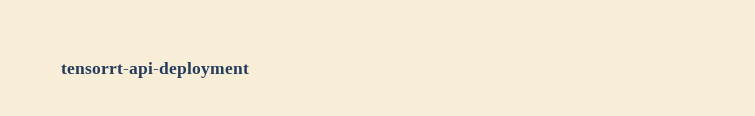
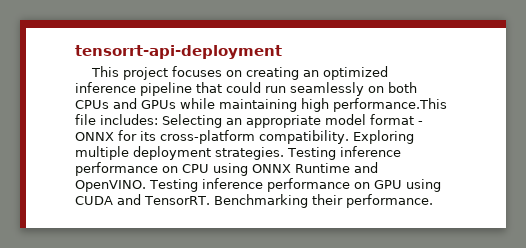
+ This project focuses on creating an optimized inference pipeline that could run seamlessly on both CPUs and GPUs while maintaining high performance.This file includes: Selecting an appropriate model format - ONNX for its cross-platform compatibility. Exploring multiple deployment strategies. Testing inference performance on CPU using ONNX Runtime and OpenVINO. Testing inference performance on GPU using CUDA and TensorRT. Benchmarking their performance.

